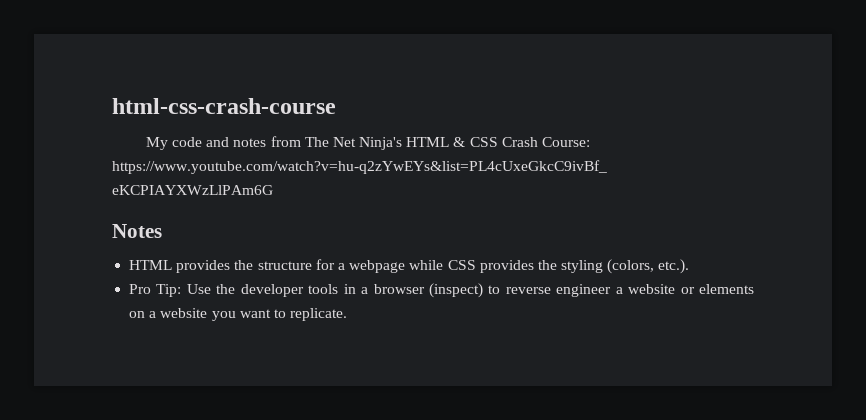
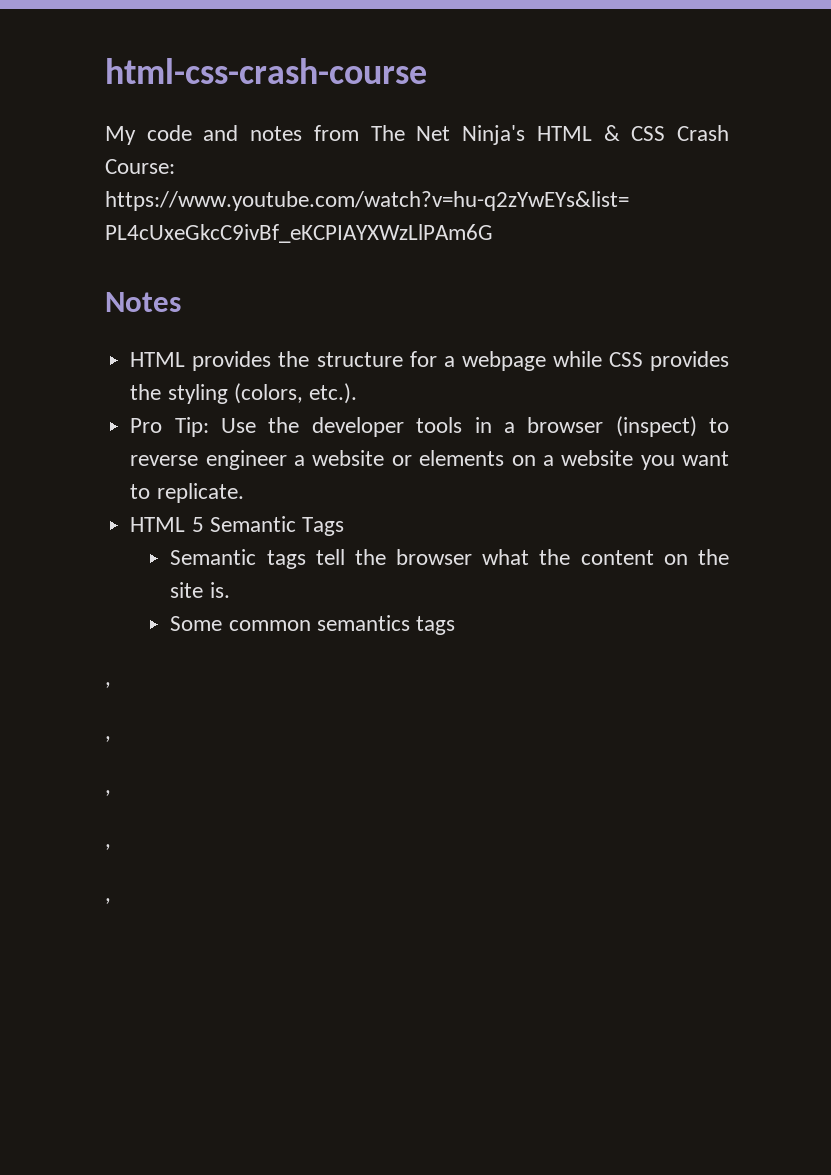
+ HTML 5 Semantic Tags
+ Semantic tags tell the browser what the content on the site is.
+ Some common semantics tags
+ ,
+ ,
+ ,
+ ,
+ ,

